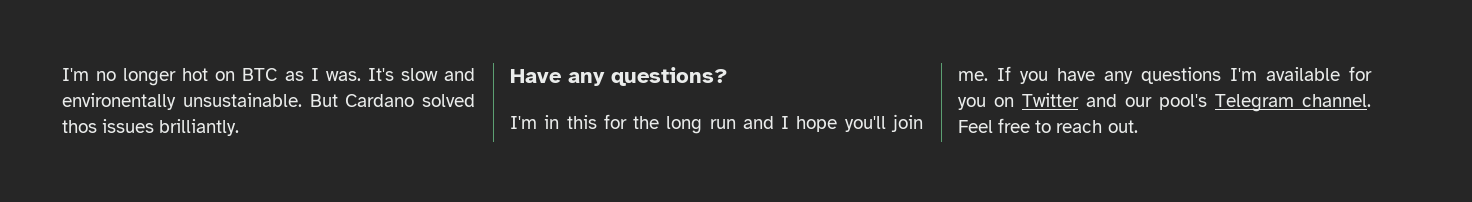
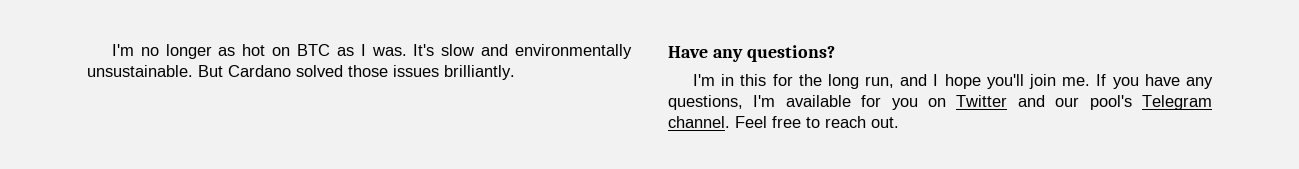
- I'm no longer hot on BTC as I was.
+ I'm no longer as hot on BTC as I was.
- It's slow and environentally unsustainable.
+ It's slow and environmentally unsustainable.
- But Cardano solved thos issues brilliantly.
+ But Cardano solved those issues brilliantly.
- I'm in this for the long run and I hope you'll join me.
+ I'm in this for the long run, and I hope you'll join me.
- If you have any questions I'm available for you on Twitter and our pool's Telegram channel.
+ If you have any questions, I'm available for you on Twitter and our pool's Telegram channel.

